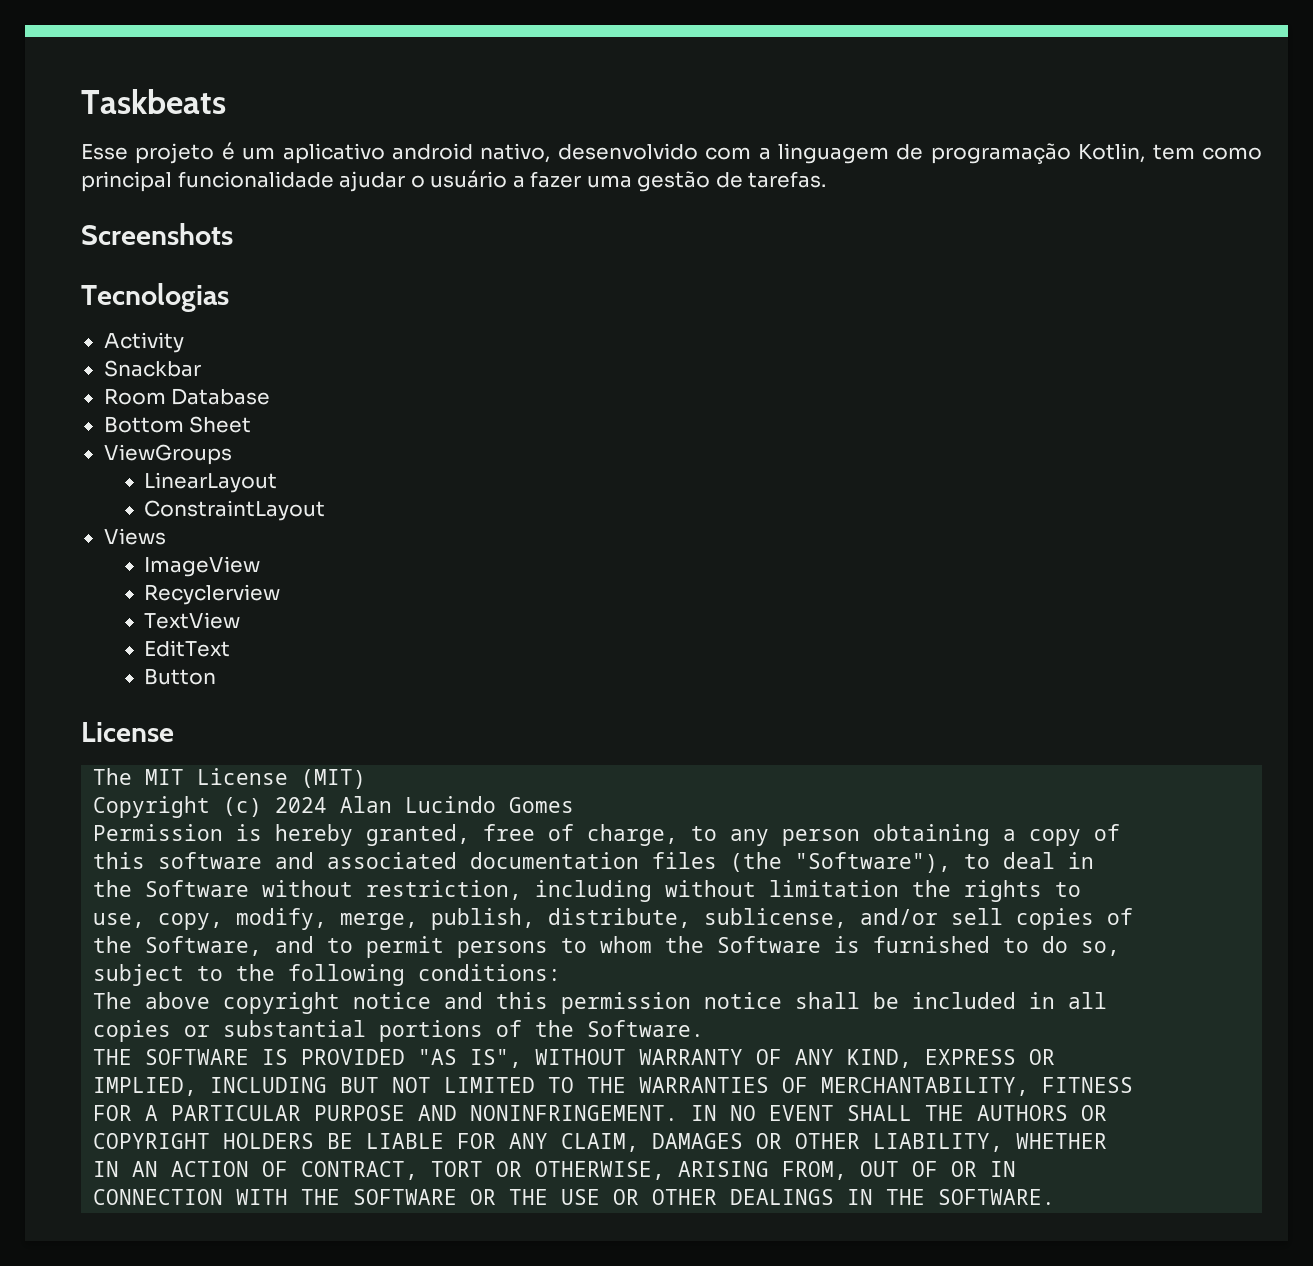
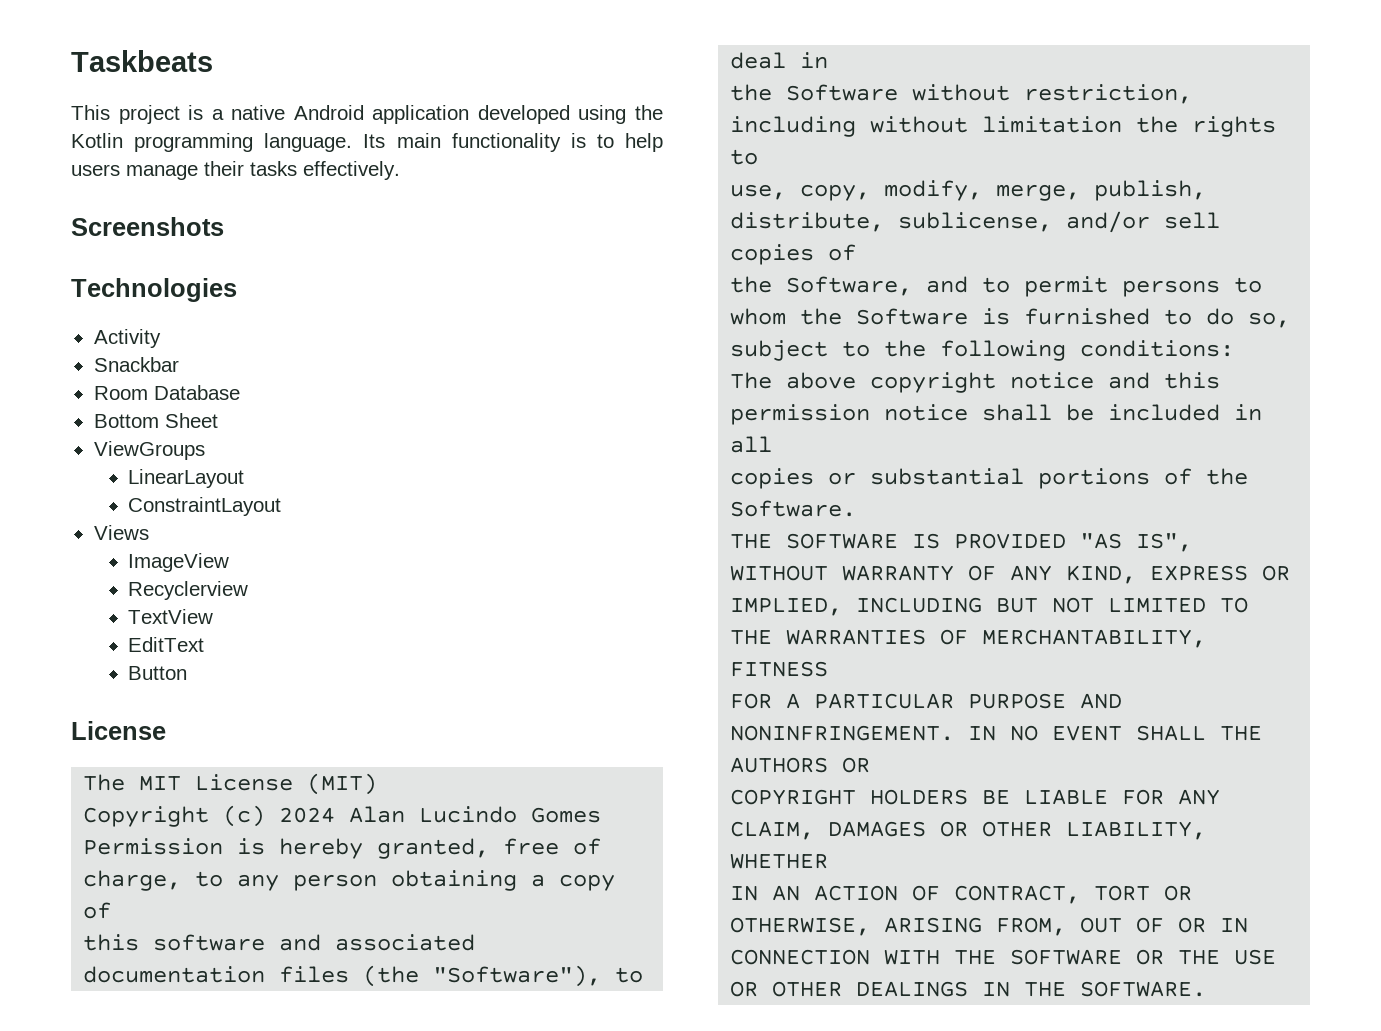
- Esse projeto é um aplicativo android nativo, desenvolvido com a linguagem de programação Kotlin, tem como principal funcionalidade ajudar o usuário a fazer uma gestão de tarefas.
+ This project is a native Android application developed using the Kotlin programming language. Its main functionality is to help users manage their tasks effectively.
- Tecnologias
+ Technologies

